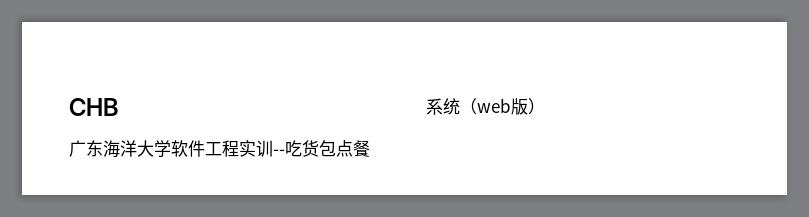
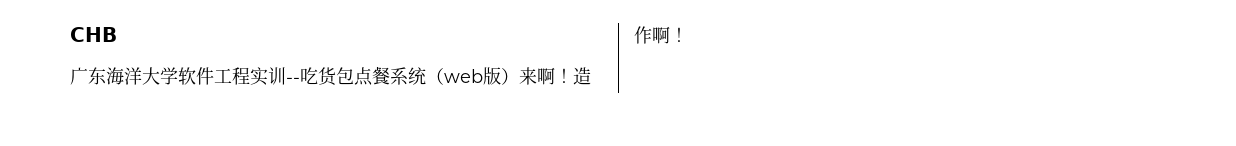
- 广东海洋大学软件工程实训--吃货包点餐系统（web版）
+ 广东海洋大学软件工程实训--吃货包点餐系统（web版）来啊！造作啊！

